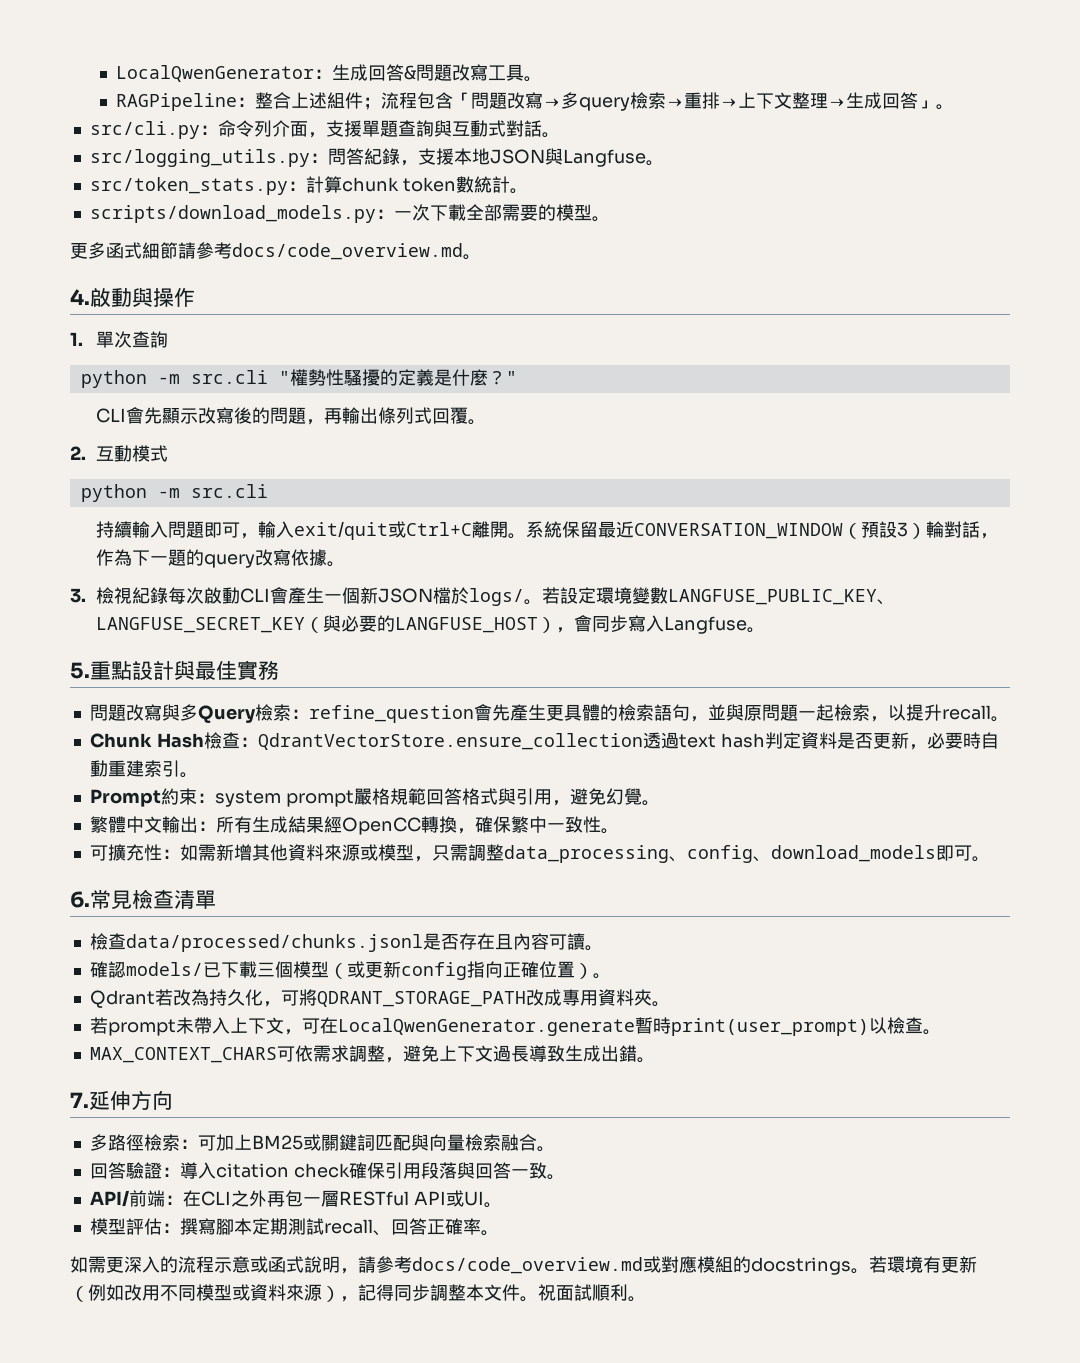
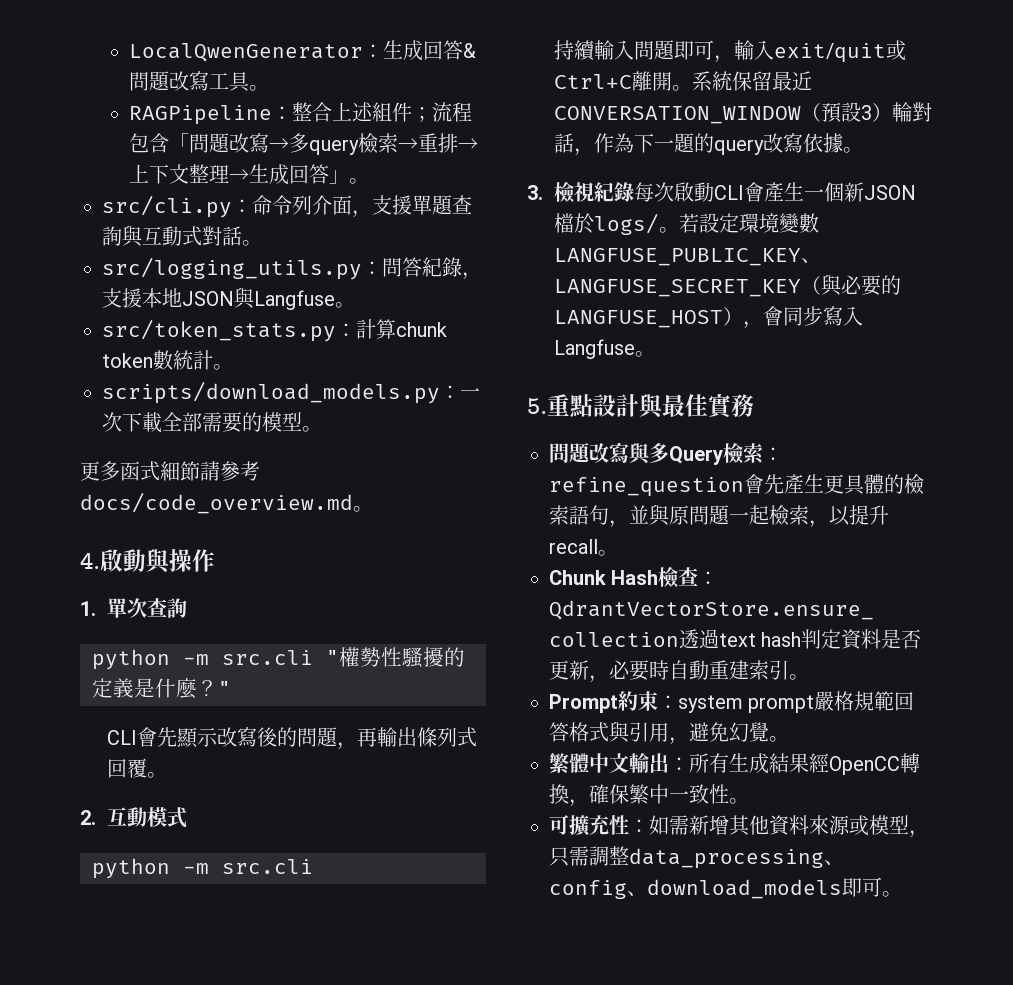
- 6.常見檢查清單
- 檢查data/processed/chunks.jsonl是否存在且內容可讀。
- 確認models/已下載三個模型（或更新config指向正確位置）。
- Qdrant若改為持久化，可將QDRANT_STORAGE_PATH改成專用資料夾。
- 若prompt未帶入上下文，可在LocalQwenGenerator.generate暫時print(user_prompt)以檢查。
- MAX_CONTEXT_CHARS可依需求調整，避免上下文過長導致生成出錯。
- 7.延伸方向
- 多路徑檢索：可加上BM25或關鍵詞匹配與向量檢索融合。
- 回答驗證：導入citation check確保引用段落與回答一致。
- API/前端：在CLI之外再包一層RESTful API或UI。
- 模型評估：撰寫腳本定期測試recall、回答正確率。
- 如需更深入的流程示意或函式說明，請參考docs/code_overview.md或對應模組的docstrings。若環境有更新（例如改用不同模型或資料來源），記得同步調整本文件。祝面試順利。

